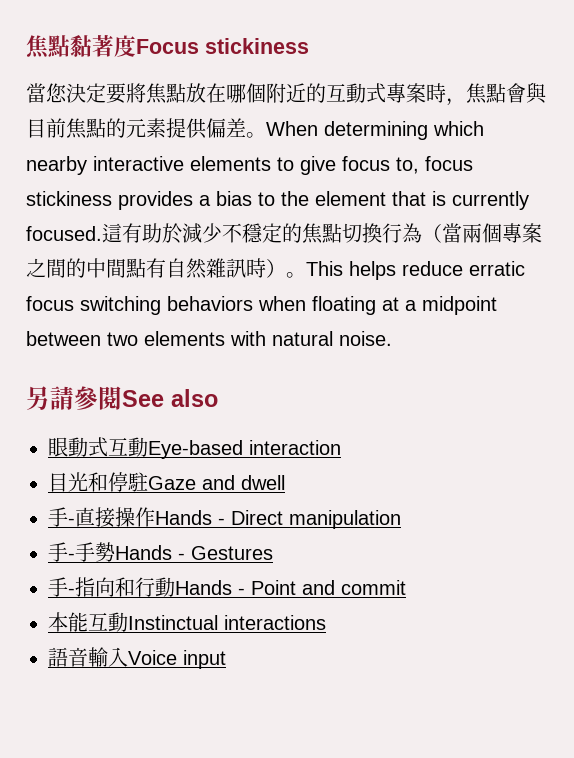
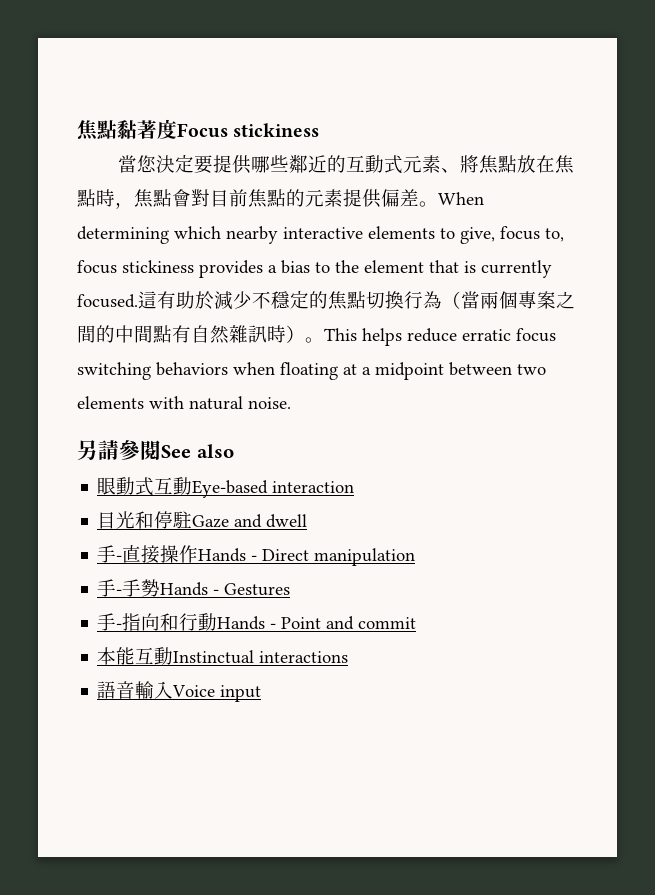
- 當您決定要將焦點放在哪個附近的互動式專案時，焦點會與目前焦點的元素提供偏差。
+ 當您決定要提供哪些鄰近的互動式元素、將焦點放在焦點時，焦點會對目前焦點的元素提供偏差。
- When determining which nearby interactive elements to give focus to, focus stickiness provides a bias to the element that is currently focused.
+ When determining which nearby interactive elements to give, focus to, focus stickiness provides a bias to the element that is currently focused.

